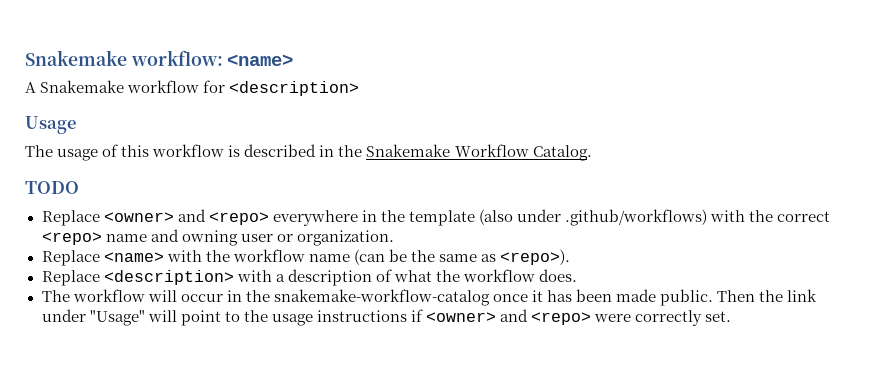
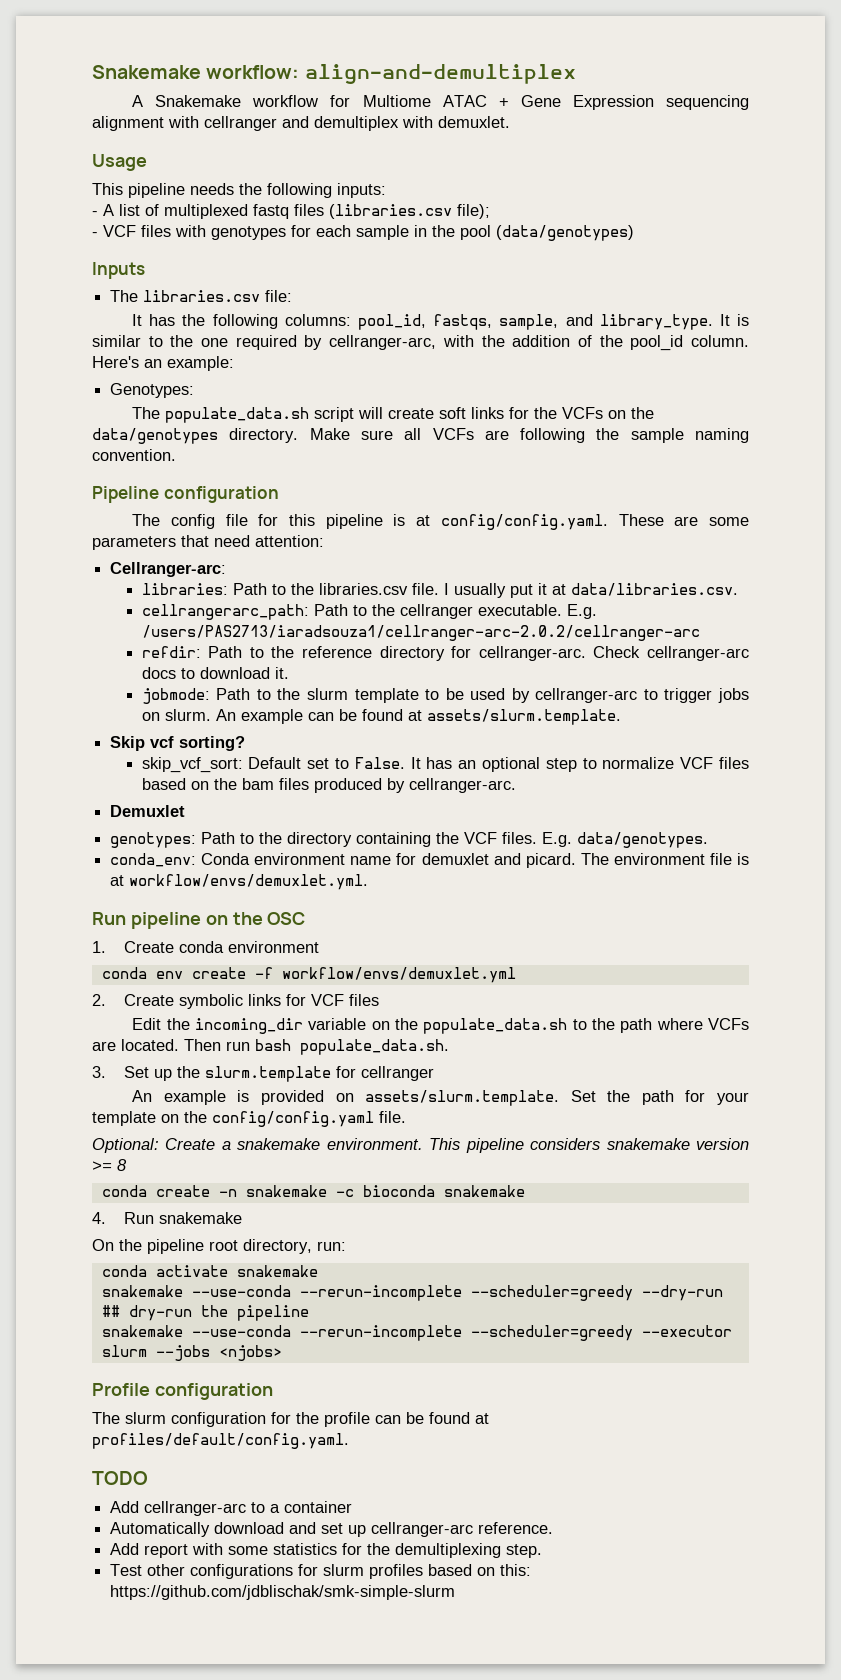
- Snakemake workflow: <name>
+ Snakemake workflow: align-and-demultiplex
- A Snakemake workflow for <description>
+ A Snakemake workflow for Multiome ATAC + Gene Expression sequencing alignment with cellranger and demultiplex with demuxlet.
  Usage
- The usage of this workflow is described in the Snakemake Workflow Catalog.
+ This pipeline needs the following inputs:
+ - A list of multiplexed fastq files (libraries.csv file);
+ - VCF files with genotypes for each sample in the pool (data/genotypes)
+ Inputs
+ The libraries.csv file:
+ It has the following columns: pool_id, fastqs, sample, and library_type. It is similar to the one required by cellranger-arc, with the addition of the pool_id column. Here's an example:
+ Genotypes:
+ The populate_data.sh script will create soft links for the VCFs on the data/genotypes directory. Make sure all VCFs are following the sample naming convention.
+ Pipeline configuration
+ The config file for this pipeline is at config/config.yaml. These are some parameters that need attention:
+ Cellranger-arc:
+ libraries: Path to the libraries.csv file. I usually put it at data/libraries.csv.
+ cellrangerarc_path: Path to the cellranger executable. E.g. /users/PAS2713/iaradsouza1/cellranger-arc-2.0.2/cellranger-arc
+ refdir: Path to the reference directory for cellranger-arc. Check cellranger-arc docs to download it.
+ jobmode: Path to the slurm template to be used by cellranger-arc to trigger jobs on slurm. An example can be found at assets/slurm.template.
+ Skip vcf sorting?
+ skip_vcf_sort: Default set to False. It has an optional step to normalize VCF files based on the bam files produced by cellranger-arc.
+ Demuxlet
+ genotypes: Path to the directory containing the VCF files. E.g. data/genotypes.
+ conda_env: Conda environment name for demuxlet and picard. The environment file is at workflow/envs/demuxlet.yml.
+ Run pipeline on the OSC
+ 1. Create conda environment
+ conda env create -f workflow/envs/demuxlet.yml
+ 2. Create symbolic links for VCF files
+ Edit the incoming_dir variable on the populate_data.sh to the path where VCFs are located. Then run bash populate_data.sh.
+ 3. Set up the slurm.template for cellranger
+ An example is provided on assets/slurm.template. Set the path for your template on the config/config.yaml file.
+ Optional: Create a snakemake environment. This pipeline considers snakemake version >= 8
+ conda create -n snakemake -c bioconda snakemake
+ 4. Run snakemake
+ On the pipeline root directory, run:
+ conda activate snakemake
+ snakemake --use-conda --rerun-incomplete --scheduler=greedy --dry-run ## dry-run the pipeline
+ snakemake --use-conda --rerun-incomplete --scheduler=greedy --executor slurm --jobs <njobs>
+ Profile configuration
+ The slurm configuration for the profile can be found at profiles/default/config.yaml.
  TODO
- Replace <owner> and <repo> everywhere in the template (also under .github/workflows) with the correct <repo> name and owning user or organization.
- Replace <name> with the workflow name (can be the same as <repo>).
- Replace <description> with a description of what the workflow does.
- The workflow will occur in the snakemake-workflow-catalog once it has been made public. Then the link under "Usage" will point to the usage instructions if <owner> and <repo> were correctly set.
+ Add cellranger-arc to a container
+ Automatically download and set up cellranger-arc reference.
+ Add report with some statistics for the demultiplexing step.
+ Test other configurations for slurm profiles based on this: https://github.com/jdblischak/smk-simple-slurm

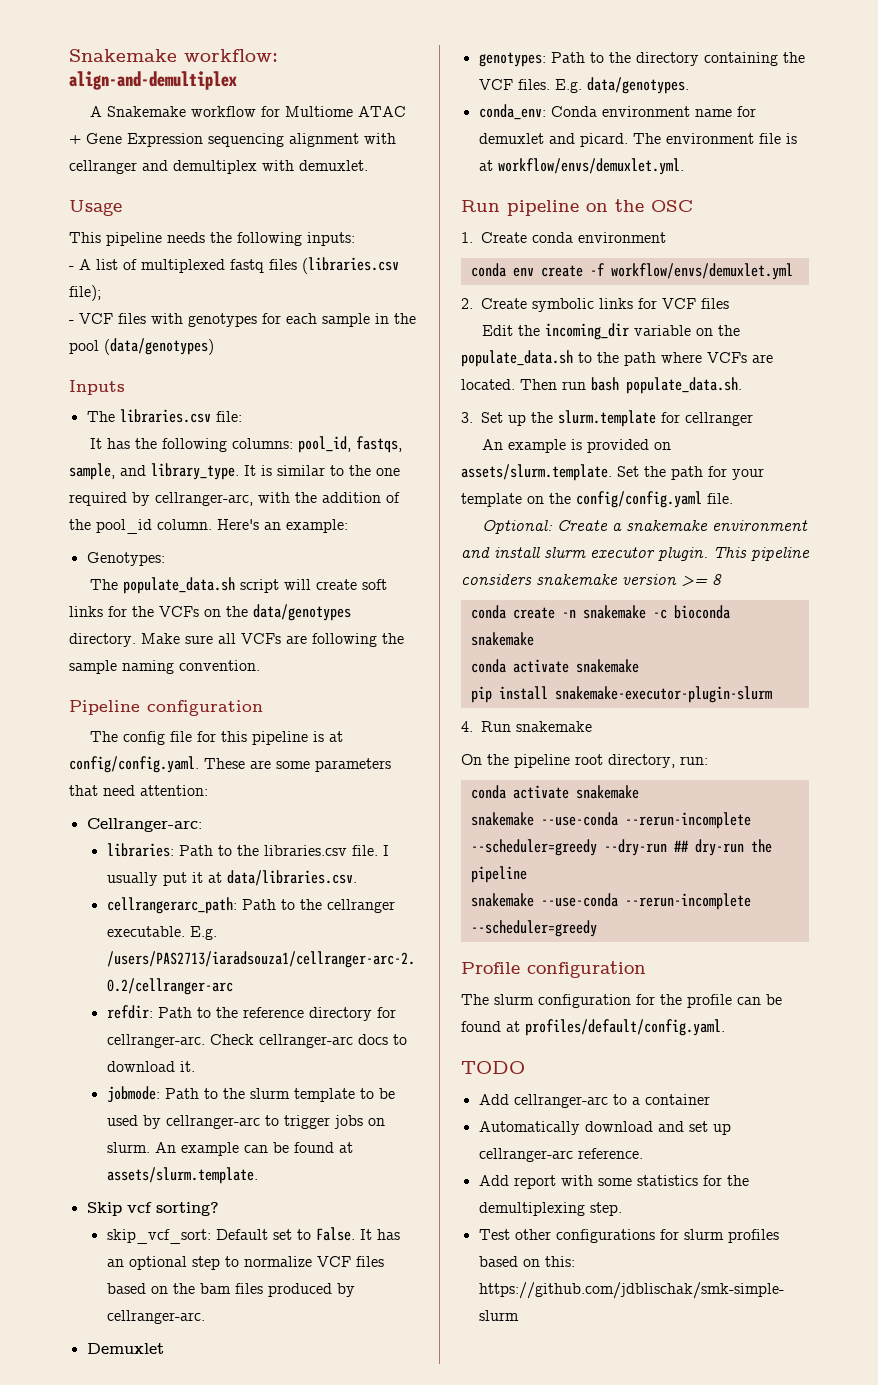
- Optional: Create a snakemake environment.
+ Optional: Create a snakemake environment and install slurm executor plugin.
  conda create -n snakemake -c bioconda snakemake
+ conda activate snakemake
+ pip install snakemake-executor-plugin-slurm
  snakemake --use-conda --rerun-incomplete --scheduler=greedy --dry-run ## dry-run the pipeline
- snakemake --use-conda --rerun-incomplete --scheduler=greedy --executor slurm --jobs <njobs>
+ snakemake --use-conda --rerun-incomplete --scheduler=greedy

